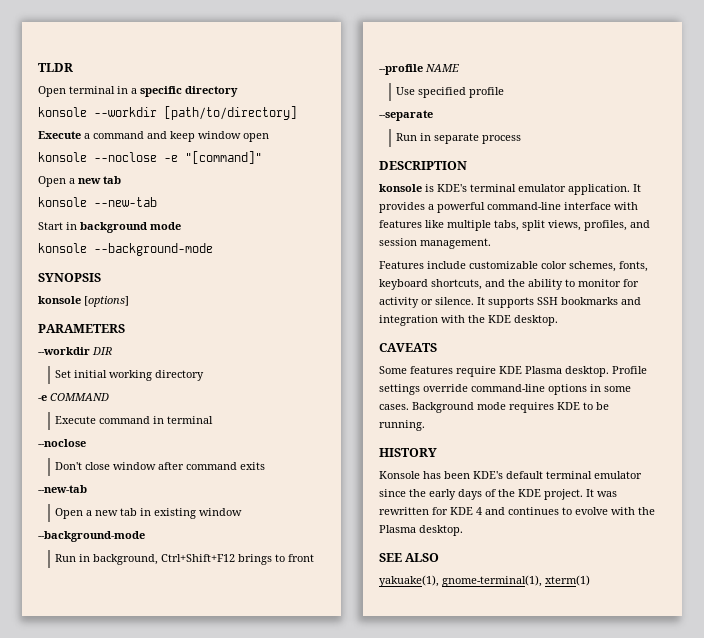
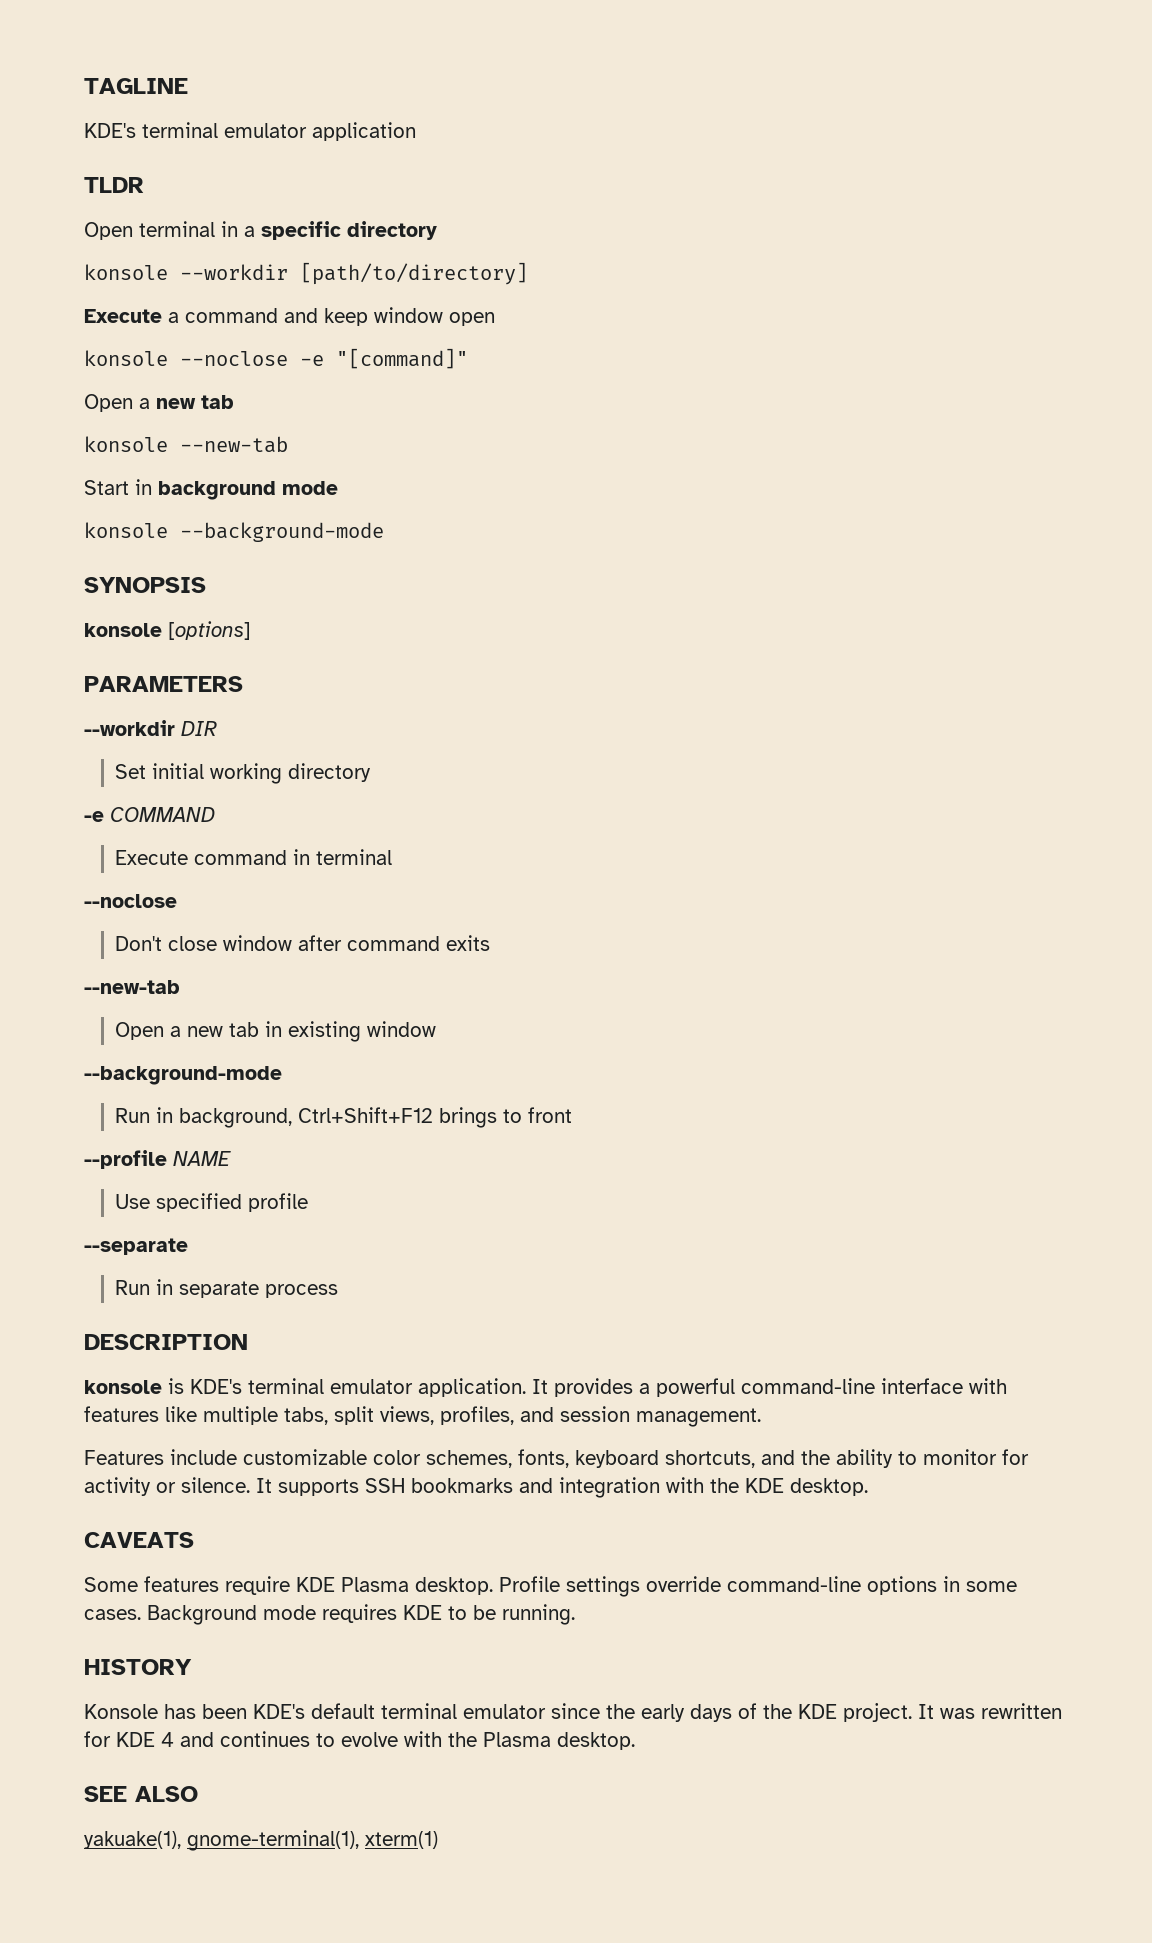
+ TAGLINE
+ KDE's terminal emulator application

